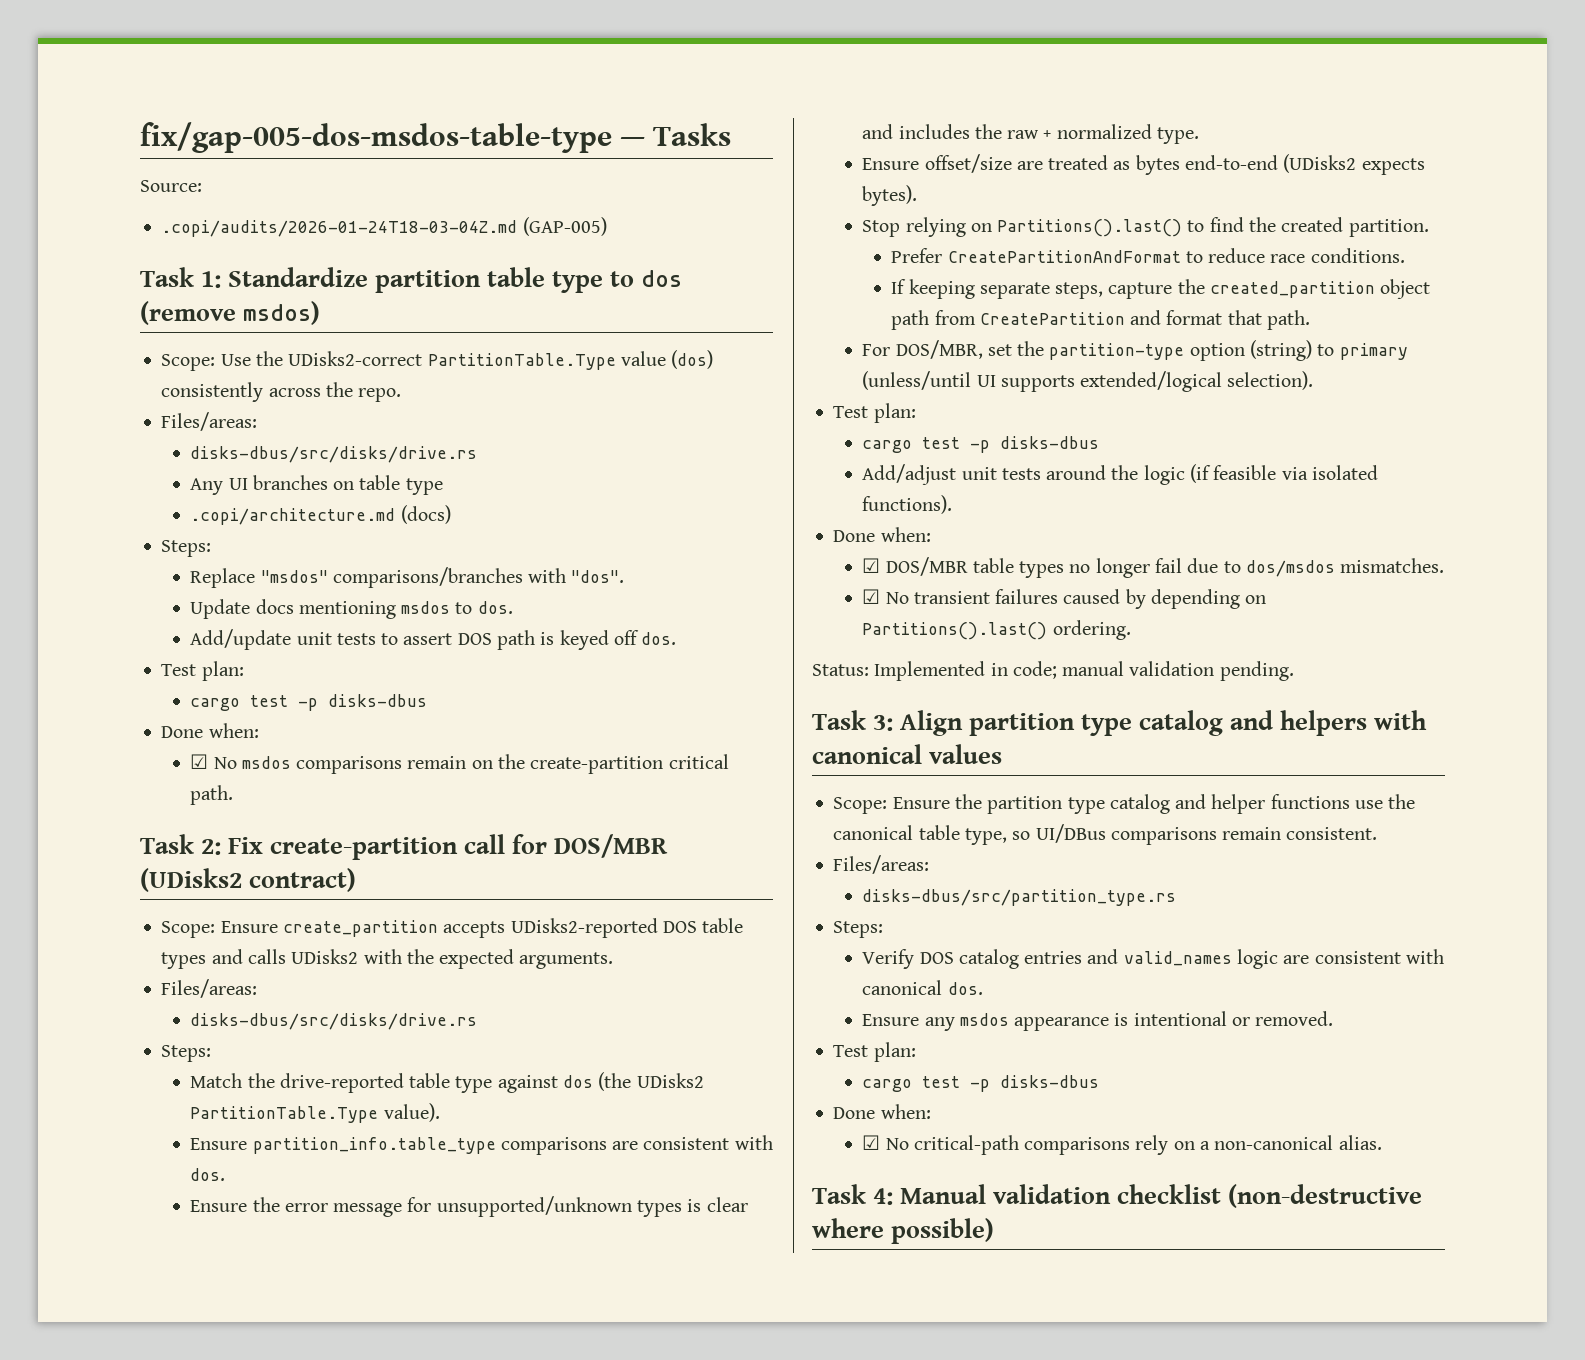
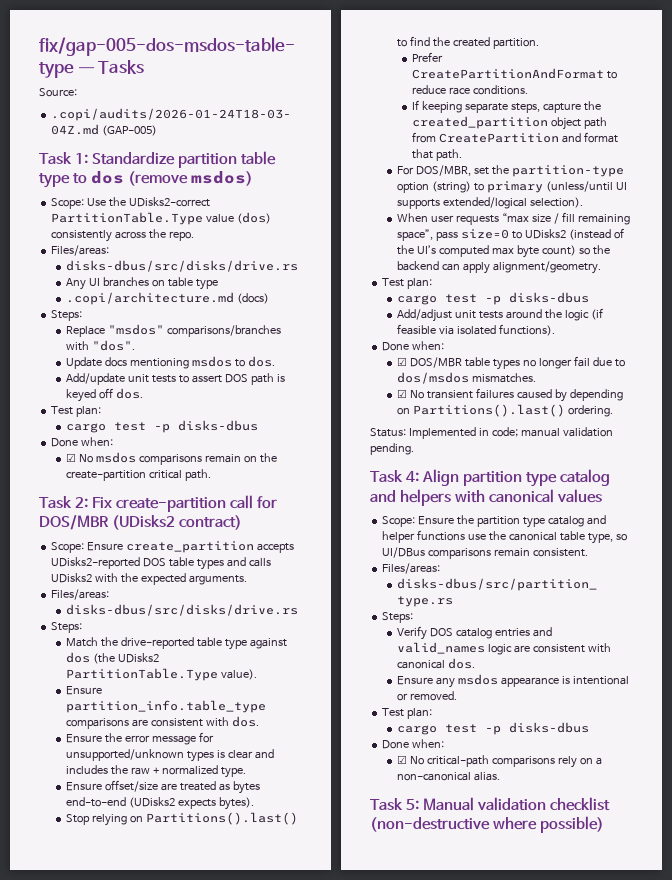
+ When user requests “max size / fill remaining space”, pass size=0 to UDisks2 (instead of the UI’s computed max byte count) so the backend can apply alignment/geometry.
- Task 3: Align partition type catalog and helpers with canonical values
+ Task 4: Align partition type catalog and helpers with canonical values
- Task 4: Manual validation checklist (non-destructive where possible)
+ Task 5: Manual validation checklist (non-destructive where possible)

